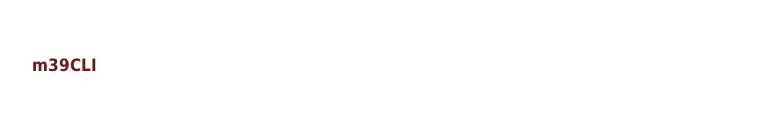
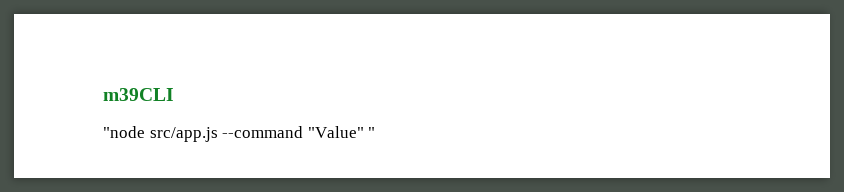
+ "node src/app.js --command "Value" "

